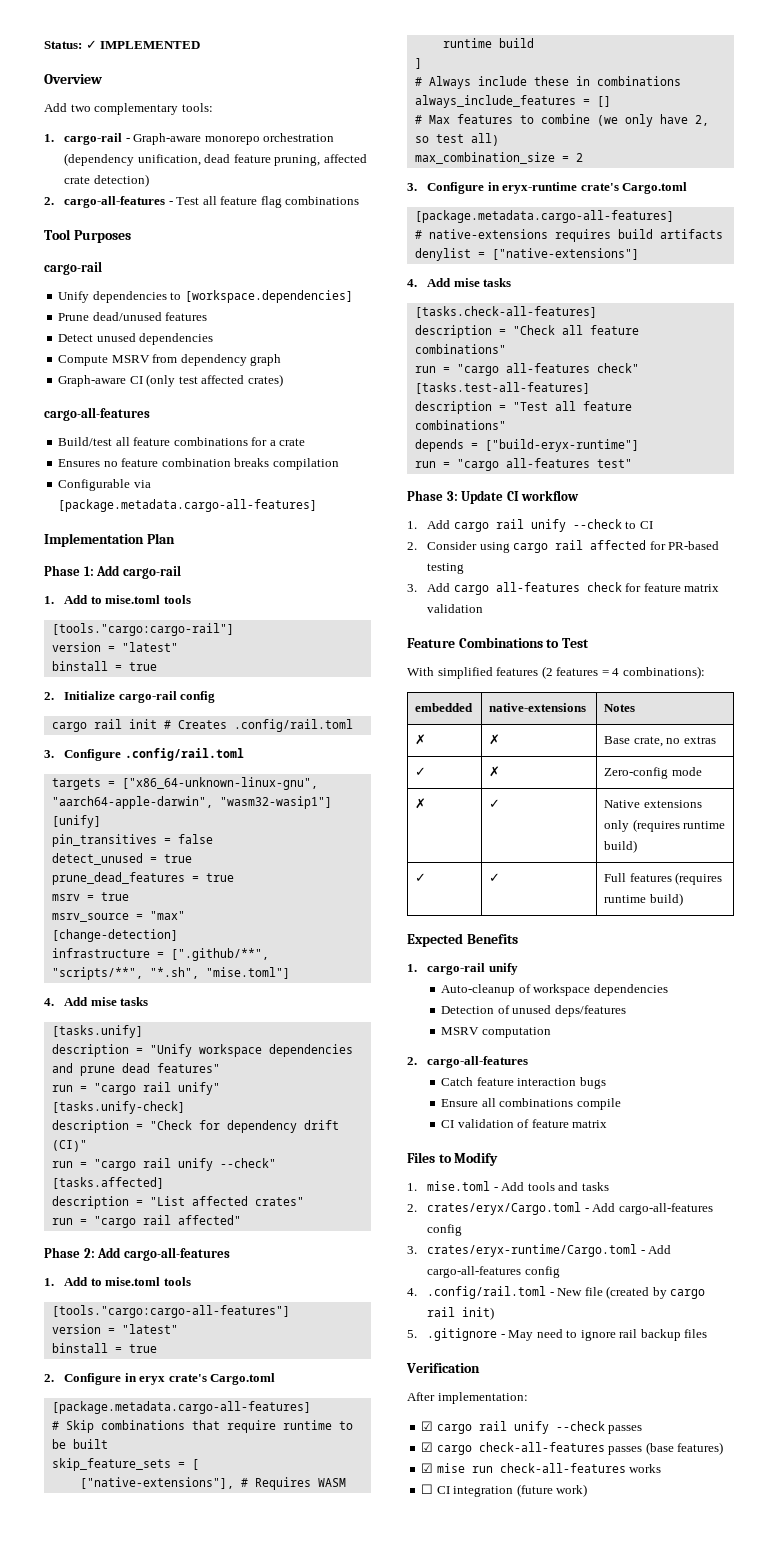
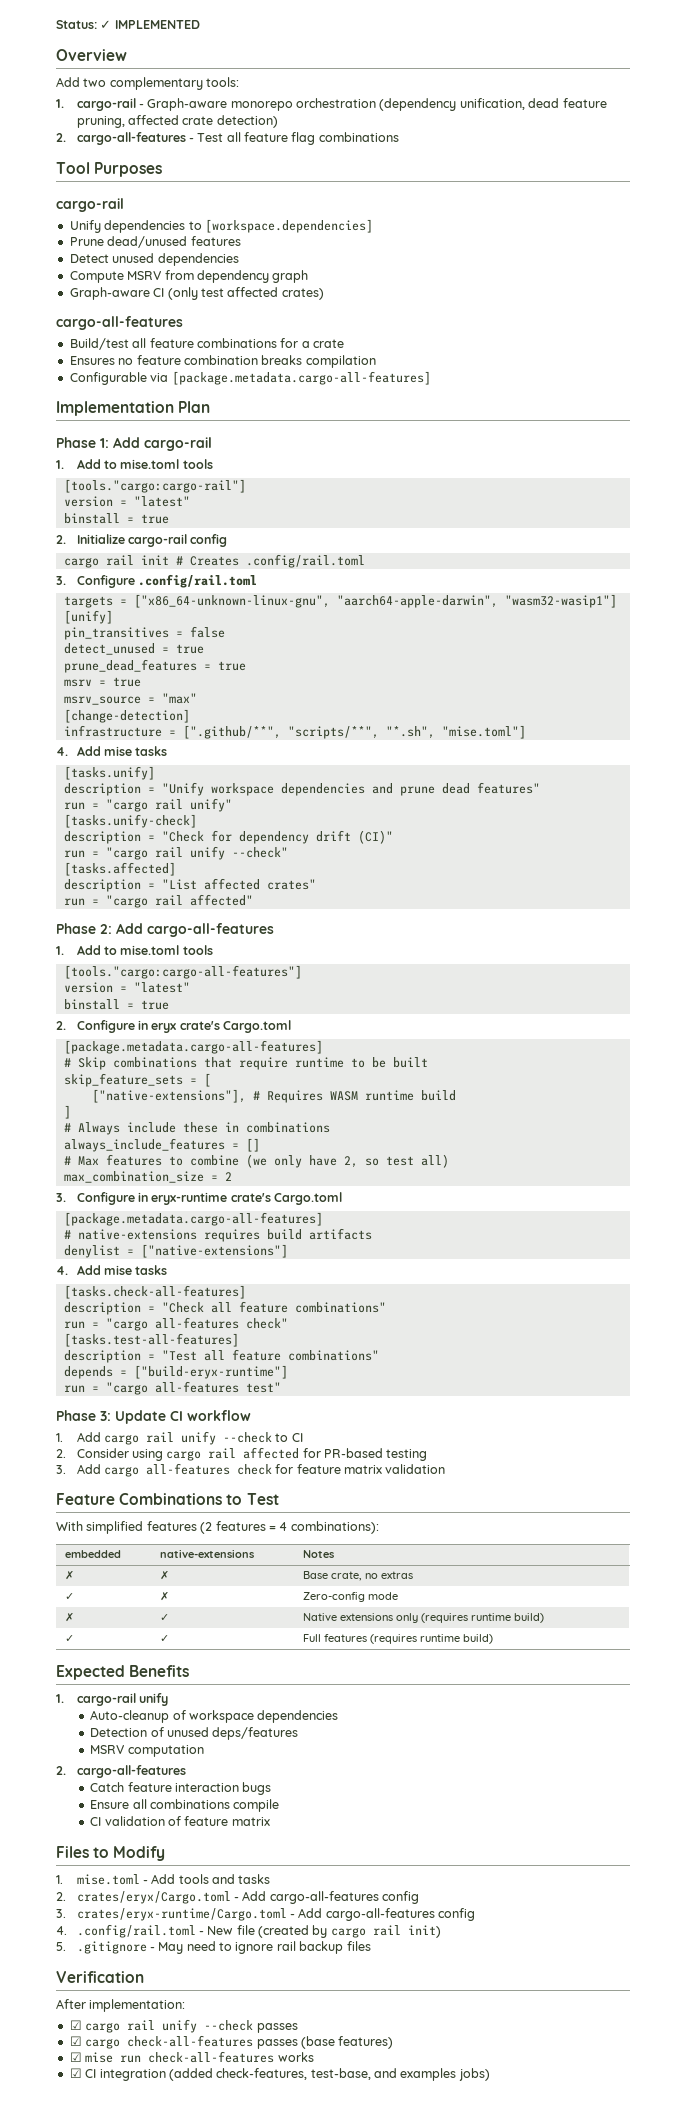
- ☐ CI integration (future work)
+ ☑ CI integration (added check-features, test-base, and examples jobs)

